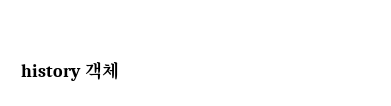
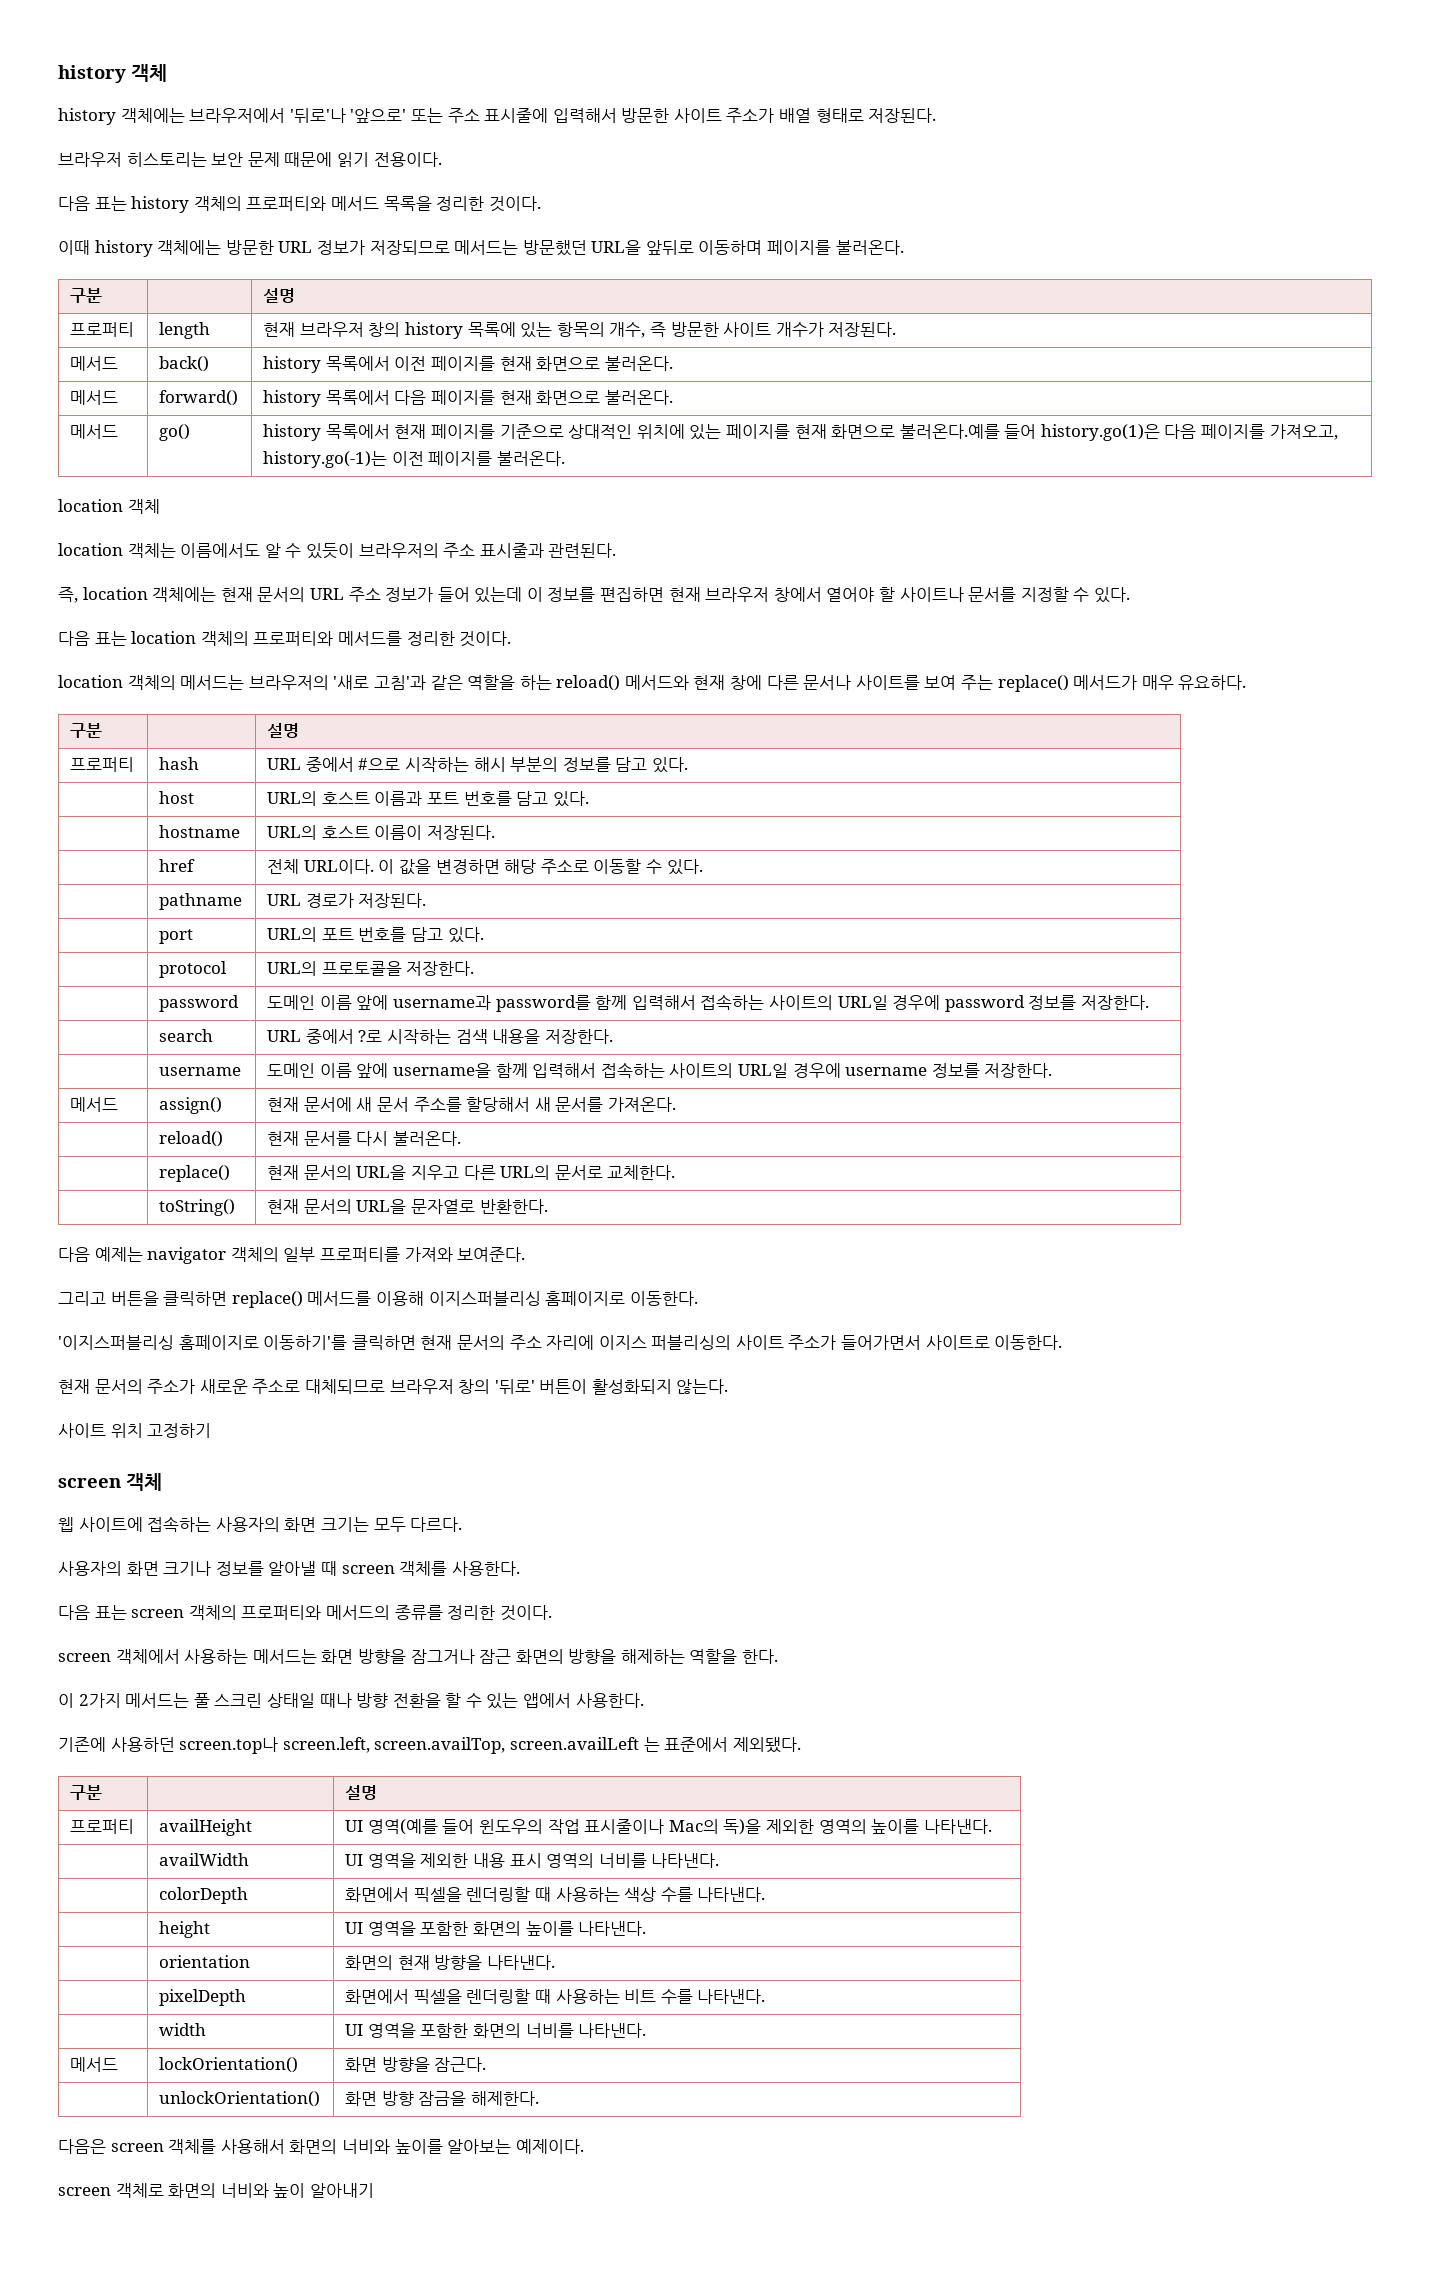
+ history 객체에는 브라우저에서 '뒤로'나 '앞으로' 또는 주소 표시줄에 입력해서 방문한 사이트 주소가 배열 형태로 저장된다.
+ 브라우저 히스토리는 보안 문제 때문에 읽기 전용이다.
+ 다음 표는 history 객체의 프로퍼티와 메서드 목록을 정리한 것이다.
+ 이때 history 객체에는 방문한 URL 정보가 저장되므로 메서드는 방문했던 URL을 앞뒤로 이동하며 페이지를 불러온다.
+ 구분 | | 설명
+ 프로퍼티 | length | 현재 브라우저 창의 history 목록에 있는 항목의 개수, 즉 방문한 사이트 개수가 저장된다.
+ 메서드 | back() | history 목록에서 이전 페이지를 현재 화면으로 불러온다.
+ 메서드 | forward() | history 목록에서 다음 페이지를 현재 화면으로 불러온다.
+ 메서드 | go() | history 목록에서 현재 페이지를 기준으로 상대적인 위치에 있는 페이지를 현재 화면으로 불러온다.예를 들어 history.go(1)은 다음 페이지를 가져오고, history.go(-1)는 이전 페이지를 불러온다.
+ location 객체
+ location 객체는 이름에서도 알 수 있듯이 브라우저의 주소 표시줄과 관련된다.
+ 즉, location 객체에는 현재 문서의 URL 주소 정보가 들어 있는데 이 정보를 편집하면 현재 브라우저 창에서 열어야 할 사이트나 문서를 지정할 수 있다.
+ 다음 표는 location 객체의 프로퍼티와 메서드를 정리한 것이다.
+ location 객체의 메서드는 브라우저의 '새로 고침'과 같은 역할을 하는 reload() 메서드와 현재 창에 다른 문서나 사이트를 보여 주는 replace() 메서드가 매우 유요하다.
+ 구분 | | 설명
+ 프로퍼티 | hash | URL 중에서 #으로 시작하는 해시 부분의 정보를 담고 있다.
+ | host | URL의 호스트 이름과 포트 번호를 담고 있다.
+ | hostname | URL의 호스트 이름이 저장된다.
+ | href | 전체 URL이다. 이 값을 변경하면 해당 주소로 이동할 수 있다.
+ | pathname | URL 경로가 저장된다.
+ | port | URL의 포트 번호를 담고 있다.
+ | protocol | URL의 프로토콜을 저장한다.
+ | password | 도메인 이름 앞에 username과 password를 함께 입력해서 접속하는 사이트의 URL일 경우에 password 정보를 저장한다.
+ | search | URL 중에서 ?로 시작하는 검색 내용을 저장한다.
+ | username | 도메인 이름 앞에 username을 함께 입력해서 접속하는 사이트의 URL일 경우에 username 정보를 저장한다.
+ 메서드 | assign() | 현재 문서에 새 문서 주소를 할당해서 새 문서를 가져온다.
+ | reload() | 현재 문서를 다시 불러온다.
+ | replace() | 현재 문서의 URL을 지우고 다른 URL의 문서로 교체한다.
+ | toString() | 현재 문서의 URL을 문자열로 반환한다.
+ 다음 예제는 navigator 객체의 일부 프로퍼티를 가져와 보여준다.
+ 그리고 버튼을 클릭하면 replace() 메서드를 이용해 이지스퍼블리싱 홈페이지로 이동한다.
+ '이지스퍼블리싱 홈페이지로 이동하기'를 클릭하면 현재 문서의 주소 자리에 이지스 퍼블리싱의 사이트 주소가 들어가면서 사이트로 이동한다.
+ 현재 문서의 주소가 새로운 주소로 대체되므로 브라우저 창의 '뒤로' 버튼이 활성화되지 않는다.
+ 사이트 위치 고정하기
+ screen 객체
+ 웹 사이트에 접속하는 사용자의 화면 크기는 모두 다르다.
+ 사용자의 화면 크기나 정보를 알아낼 때 screen 객체를 사용한다.
+ 다음 표는 screen 객체의 프로퍼티와 메서드의 종류를 정리한 것이다.
+ screen 객체에서 사용하는 메서드는 화면 방향을 잠그거나 잠근 화면의 방향을 해제하는 역할을 한다.
+ 이 2가지 메서드는 풀 스크린 상태일 때나 방향 전환을 할 수 있는 앱에서 사용한다.
+ 기존에 사용하던 screen.top나 screen.left, screen.availTop, screen.availLeft 는 표준에서 제외됐다.
+ 구분 | | 설명
+ 프로퍼티 | availHeight | UI 영역(예를 들어 윈도우의 작업 표시줄이나 Mac의 독)을 제외한 영역의 높이를 나타낸다.
+ | availWidth | UI 영역을 제외한 내용 표시 영역의 너비를 나타낸다.
+ | colorDepth | 화면에서 픽셀을 렌더링할 때 사용하는 색상 수를 나타낸다.
+ | height | UI 영역을 포함한 화면의 높이를 나타낸다.
+ | orientation | 화면의 현재 방향을 나타낸다.
+ | pixelDepth | 화면에서 픽셀을 렌더링할 때 사용하는 비트 수를 나타낸다.
+ | width | UI 영역을 포함한 화면의 너비를 나타낸다.
+ 메서드 | lockOrientation() | 화면 방향을 잠근다.
+ | unlockOrientation() | 화면 방향 잠금을 해제한다.
+ 다음은 screen 객체를 사용해서 화면의 너비와 높이를 알아보는 예제이다.
+ screen 객체로 화면의 너비와 높이 알아내기

